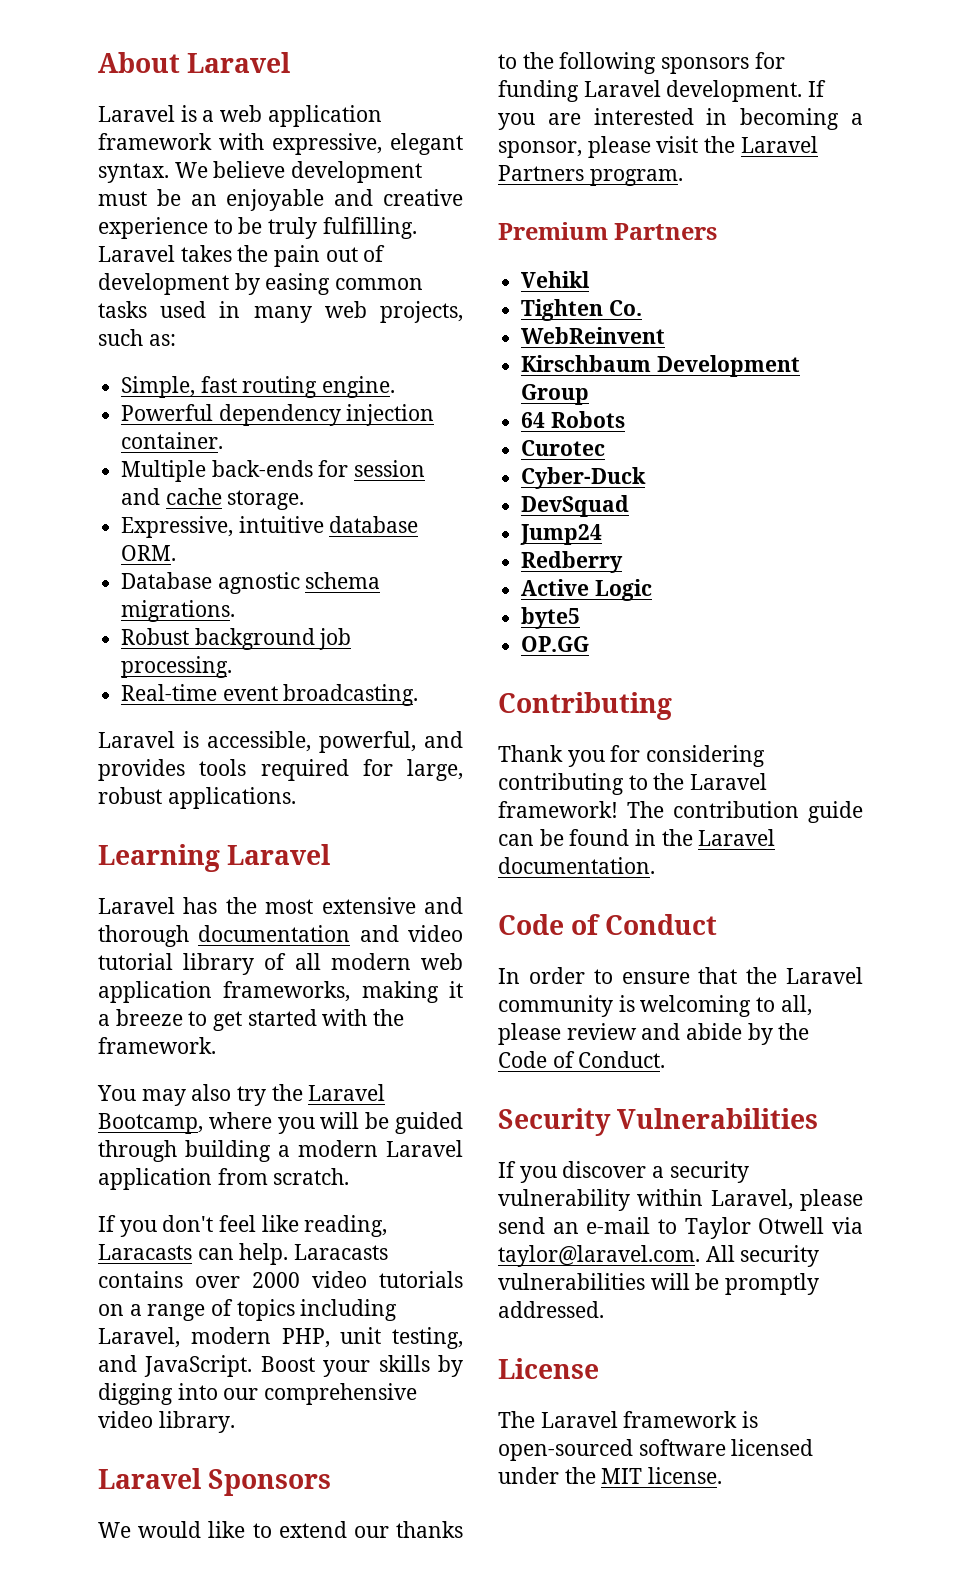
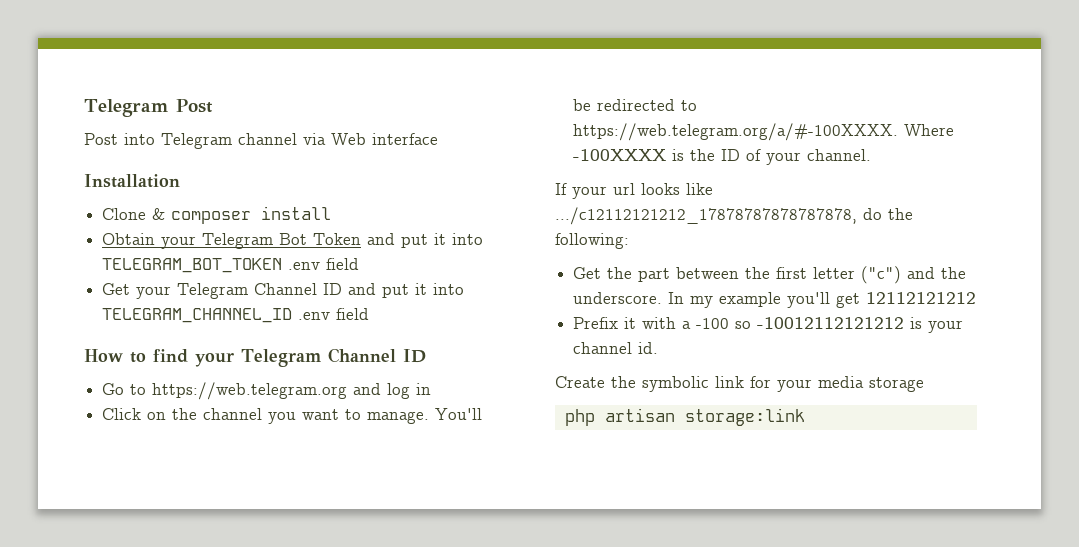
- About Laravel
- Laravel is a web application framework with expressive, elegant syntax. We believe development must be an enjoyable and creative experience to be truly fulfilling. Laravel takes the pain out of development by easing common tasks used in many web projects, such as:
- Simple, fast routing engine.
- Powerful dependency injection container.
- Multiple back-ends for session and cache storage.
- Expressive, intuitive database ORM.
- Database agnostic schema migrations.
- Robust background job processing.
- Real-time event broadcasting.
- Laravel is accessible, powerful, and provides tools required for large, robust applications.
- Learning Laravel
- Laravel has the most extensive and thorough documentation and video tutorial library of all modern web application frameworks, making it a breeze to get started with the framework.
- You may also try the Laravel Bootcamp, where you will be guided through building a modern Laravel application from scratch.
- If you don't feel like reading, Laracasts can help. Laracasts contains over 2000 video tutorials on a range of topics including Laravel, modern PHP, unit testing, and JavaScript. Boost your skills by digging into our comprehensive video library.
- Laravel Sponsors
- We would like to extend our thanks to the following sponsors for funding Laravel development. If you are interested in becoming a sponsor, please visit the Laravel Partners program.
- Premium Partners
- Vehikl
- Tighten Co.
- WebReinvent
- Kirschbaum Development Group
- 64 Robots
- Curotec
- Cyber-Duck
- DevSquad
- Jump24
- Redberry
- Active Logic
- byte5
- OP.GG
- Contributing
- Thank you for considering contributing to the Laravel framework! The contribution guide can be found in the Laravel documentation.
- Code of Conduct
- In order to ensure that the Laravel community is welcoming to all, please review and abide by the Code of Conduct.
- Security Vulnerabilities
- If you discover a security vulnerability within Laravel, please send an e-mail to Taylor Otwell via taylor@laravel.com. All security vulnerabilities will be promptly addressed.
- License
- The Laravel framework is open-sourced software licensed under the MIT license.
+ Telegram Post
+ Post into Telegram channel via Web interface
+ Installation
+ Clone & composer install
+ Obtain your Telegram Bot Token and put it into TELEGRAM_BOT_TOKEN .env field
+ Get your Telegram Channel ID and put it into TELEGRAM_CHANNEL_ID .env field
+ How to find your Telegram Channel ID
+ Go to https://web.telegram.org and log in
+ Click on the channel you want to manage. You'll be redirected to https://web.telegram.org/a/#-100XXXX. Where -100XXXX is the ID of your channel.
+ If your url looks like .../c12112121212_17878787878787878, do the following:
+ Get the part between the first letter ("c") and the underscore. In my example you'll get 12112121212
+ Prefix it with a -100 so -10012112121212 is your channel id.
+ Create the symbolic link for your media storage
+ php artisan storage:link

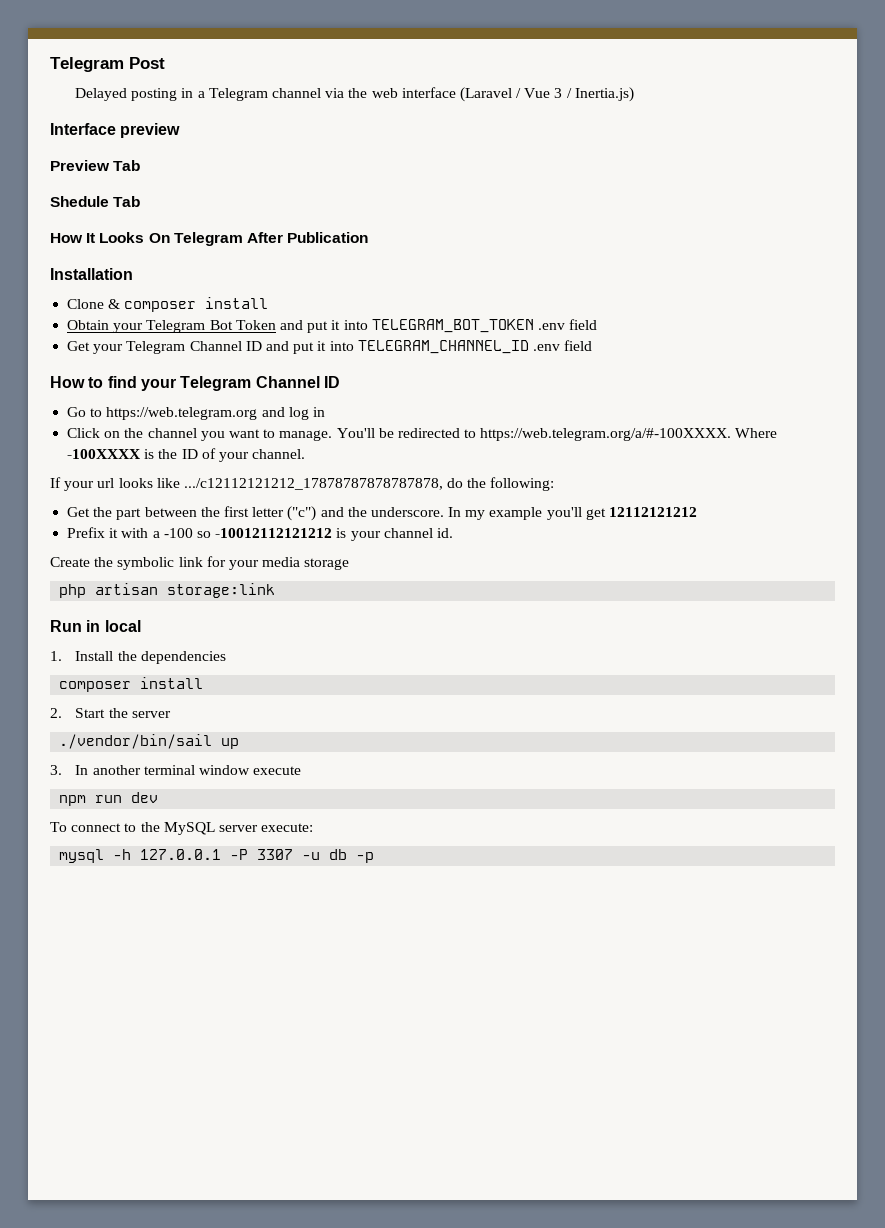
- Post into Telegram channel via Web interface
+ Delayed posting in a Telegram channel via the web interface (Laravel / Vue 3 / Inertia.js)
+ Interface preview
+ Preview Tab
+ Shedule Tab
+ How It Looks On Telegram After Publication
+ Run in local
+ 1. Install the dependencies
+ composer install
+ 2. Start the server
+ ./vendor/bin/sail up
+ 3. In another terminal window execute
+ npm run dev
+ To connect to the MySQL server execute:
+ mysql -h 127.0.0.1 -P 3307 -u db -p

